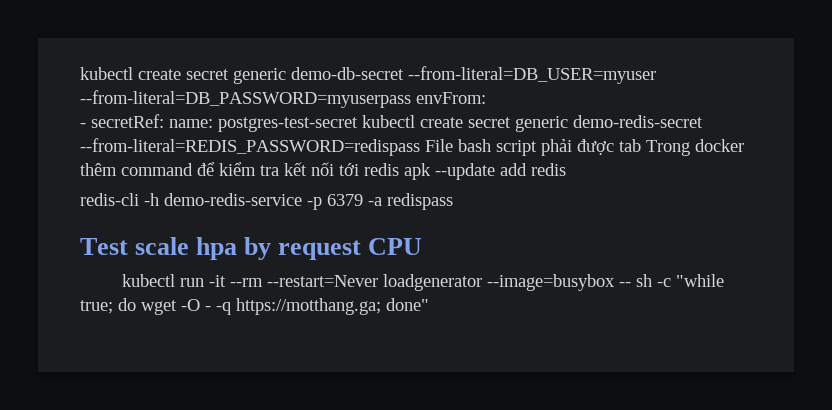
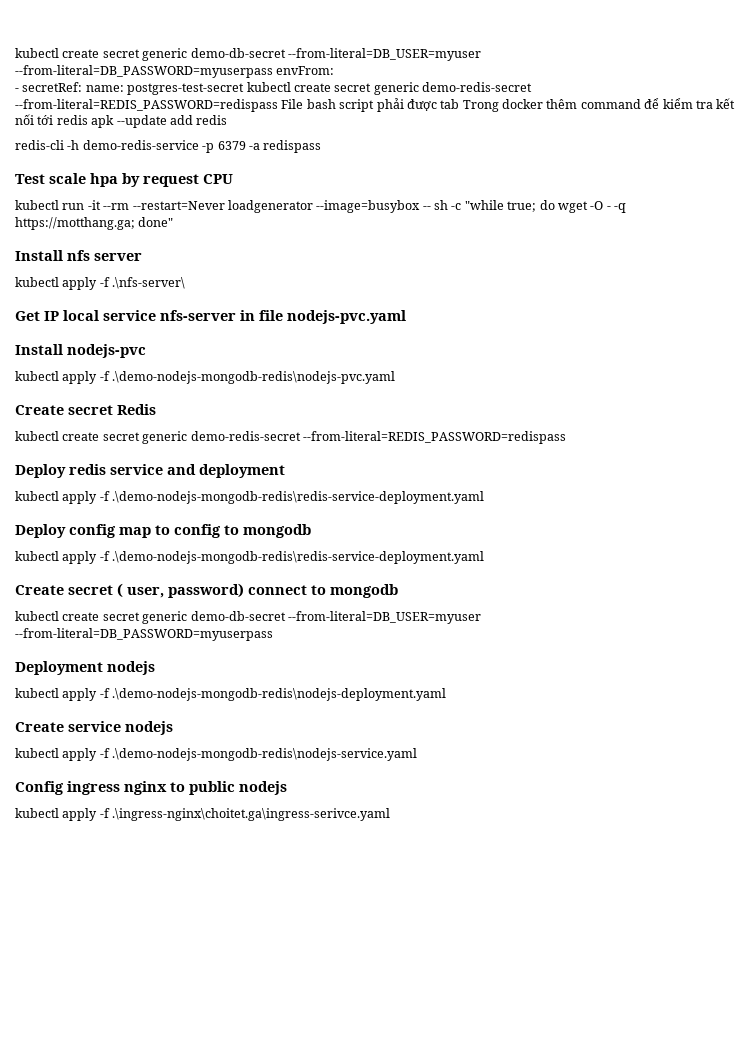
+ Install nfs server
+ kubectl apply -f .\nfs-server\
+ Get IP local service nfs-server in file nodejs-pvc.yaml
+ Install nodejs-pvc
+ kubectl apply -f .\demo-nodejs-mongodb-redis\nodejs-pvc.yaml
+ Create secret Redis
+ kubectl create secret generic demo-redis-secret --from-literal=REDIS_PASSWORD=redispass
+ Deploy redis service and deployment
+ kubectl apply -f .\demo-nodejs-mongodb-redis\redis-service-deployment.yaml
+ Deploy config map to config to mongodb
+ kubectl apply -f .\demo-nodejs-mongodb-redis\redis-service-deployment.yaml
+ Create secret ( user, password) connect to mongodb
+ kubectl create secret generic demo-db-secret --from-literal=DB_USER=myuser --from-literal=DB_PASSWORD=myuserpass
+ Deployment nodejs
+ kubectl apply -f .\demo-nodejs-mongodb-redis\nodejs-deployment.yaml
+ Create service nodejs
+ kubectl apply -f .\demo-nodejs-mongodb-redis\nodejs-service.yaml
+ Config ingress nginx to public nodejs
+ kubectl apply -f .\ingress-nginx\choitet.ga\ingress-serivce.yaml

